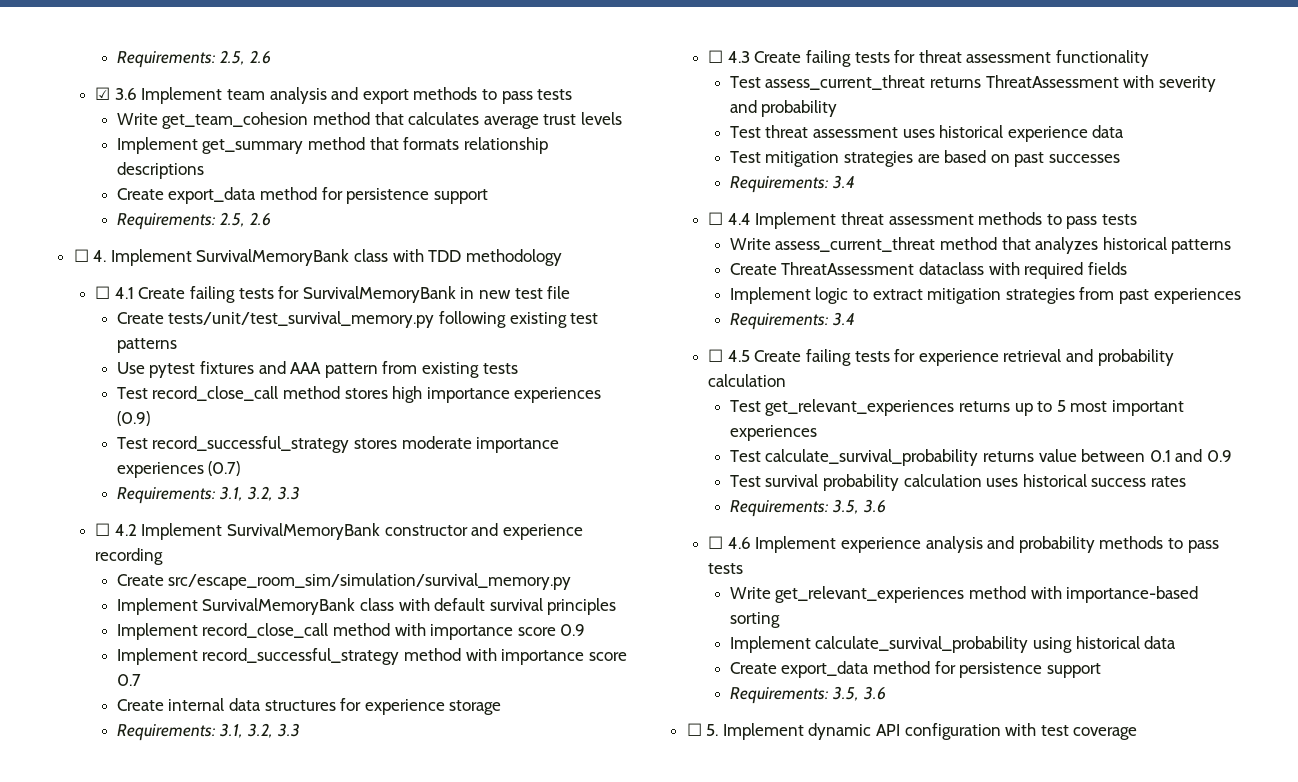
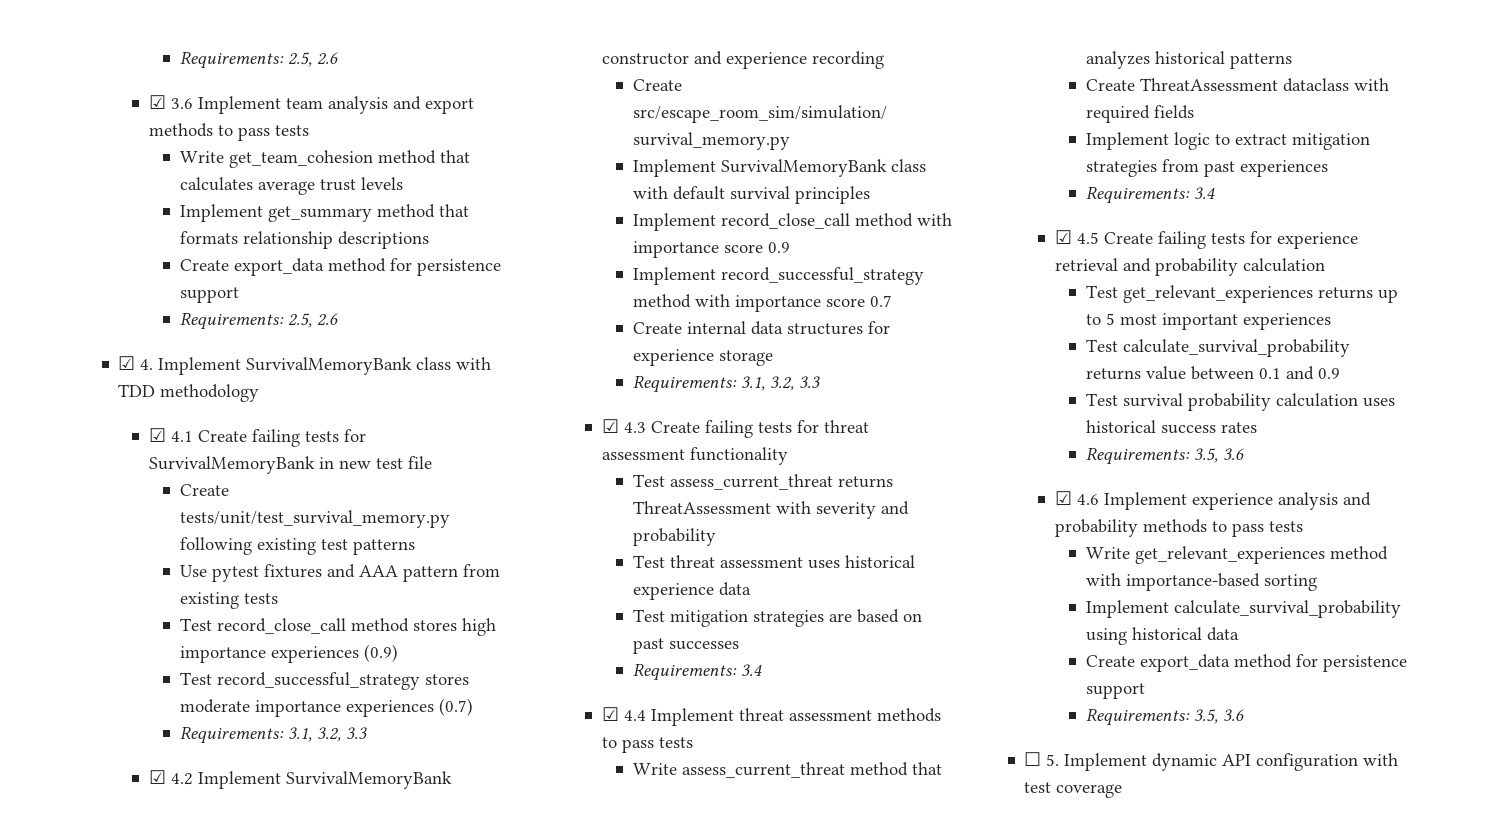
- ☐ 4. Implement SurvivalMemoryBank class with TDD methodology
+ ☑ 4. Implement SurvivalMemoryBank class with TDD methodology
- ☐ 4.1 Create failing tests for SurvivalMemoryBank in new test file
+ ☑ 4.1 Create failing tests for SurvivalMemoryBank in new test file
- ☐ 4.2 Implement SurvivalMemoryBank constructor and experience recording
+ ☑ 4.2 Implement SurvivalMemoryBank constructor and experience recording
- ☐ 4.3 Create failing tests for threat assessment functionality
+ ☑ 4.3 Create failing tests for threat assessment functionality
- ☐ 4.4 Implement threat assessment methods to pass tests
+ ☑ 4.4 Implement threat assessment methods to pass tests
- ☐ 4.5 Create failing tests for experience retrieval and probability calculation
+ ☑ 4.5 Create failing tests for experience retrieval and probability calculation
- ☐ 4.6 Implement experience analysis and probability methods to pass tests
+ ☑ 4.6 Implement experience analysis and probability methods to pass tests

